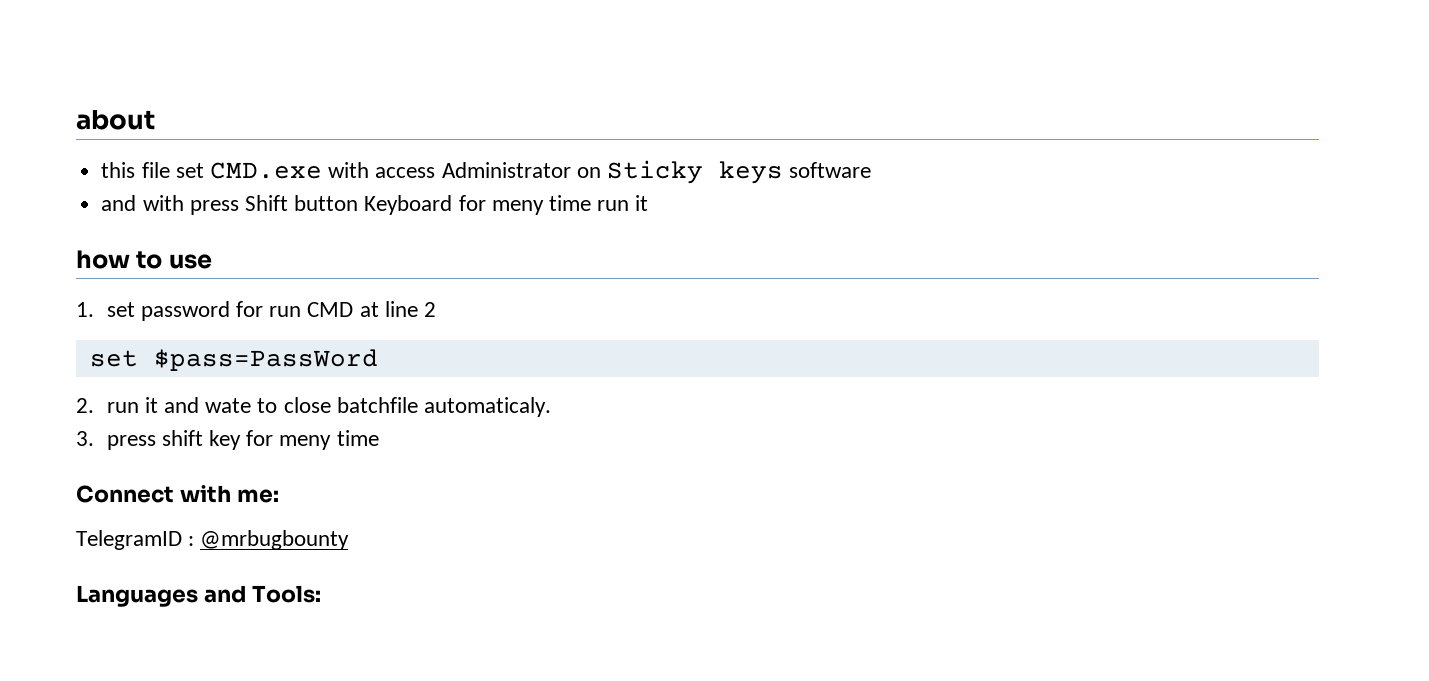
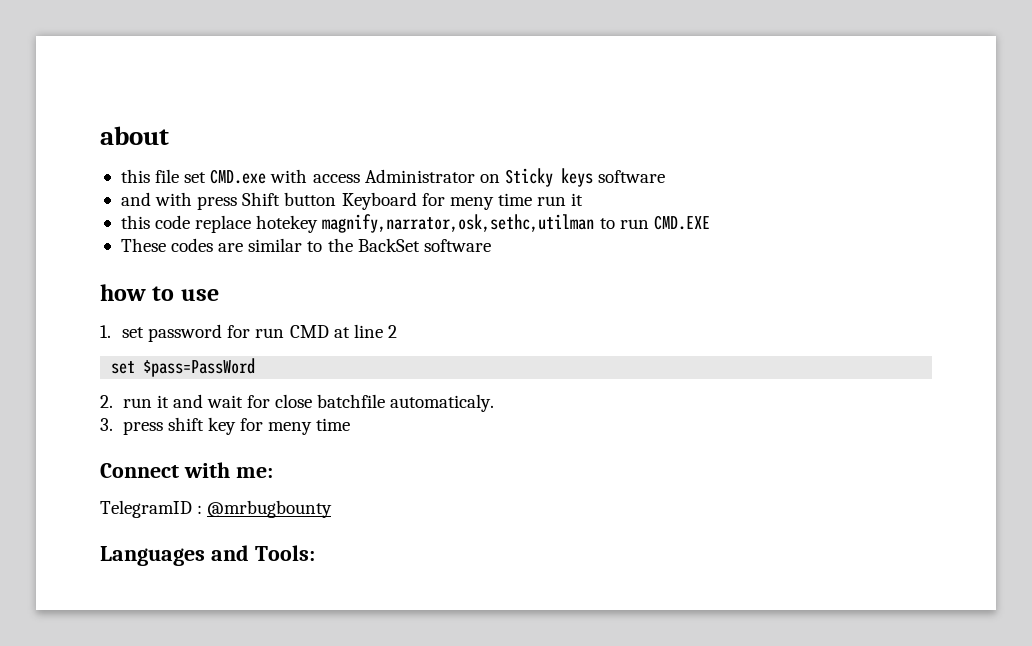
+ this code replace hotekey magnify,narrator,osk,sethc,utilman to run CMD.EXE
+ These codes are similar to the BackSet software
- 2. run it and wate to close batchfile automaticaly.
+ 2. run it and wait for close batchfile automaticaly.

